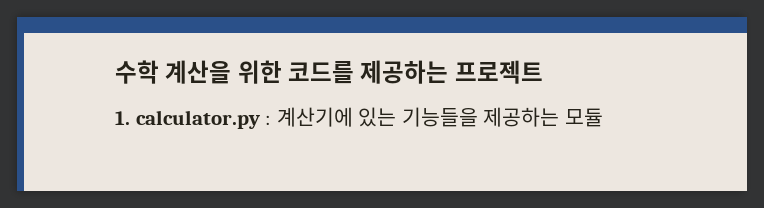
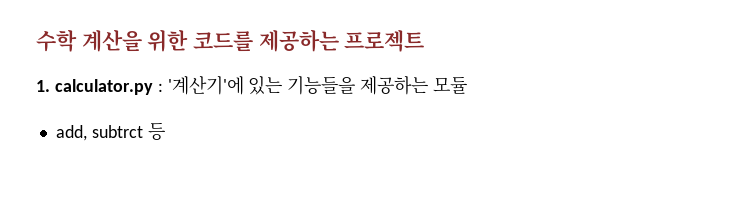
- 1. calculator.py : 계산기에 있는 기능들을 제공하는 모듈
+ 1. calculator.py : '계산기'에 있는 기능들을 제공하는 모듈
+ add, subtrct 등

